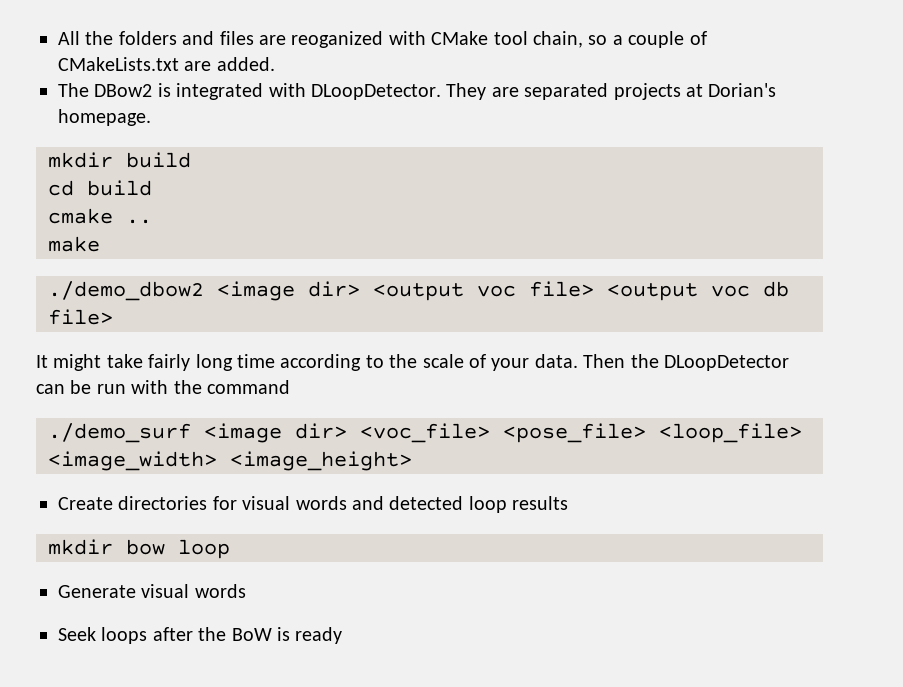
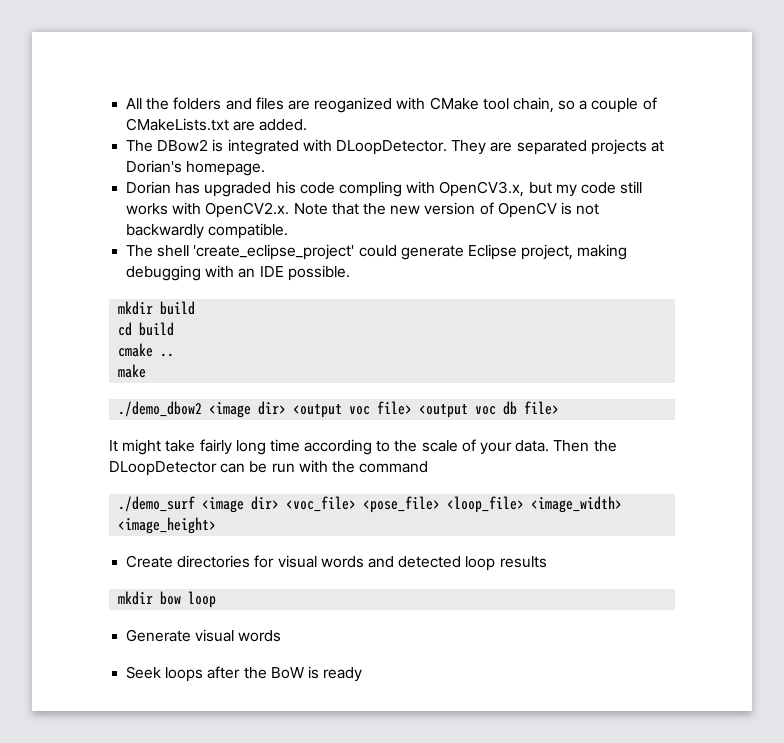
+ Dorian has upgraded his code compling with OpenCV3.x, but my code still works with OpenCV2.x. Note that the new version of OpenCV is not backwardly compatible.
+ The shell 'create_eclipse_project' could generate Eclipse project, making debugging with an IDE possible.

